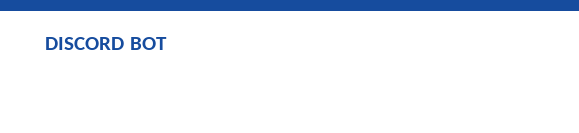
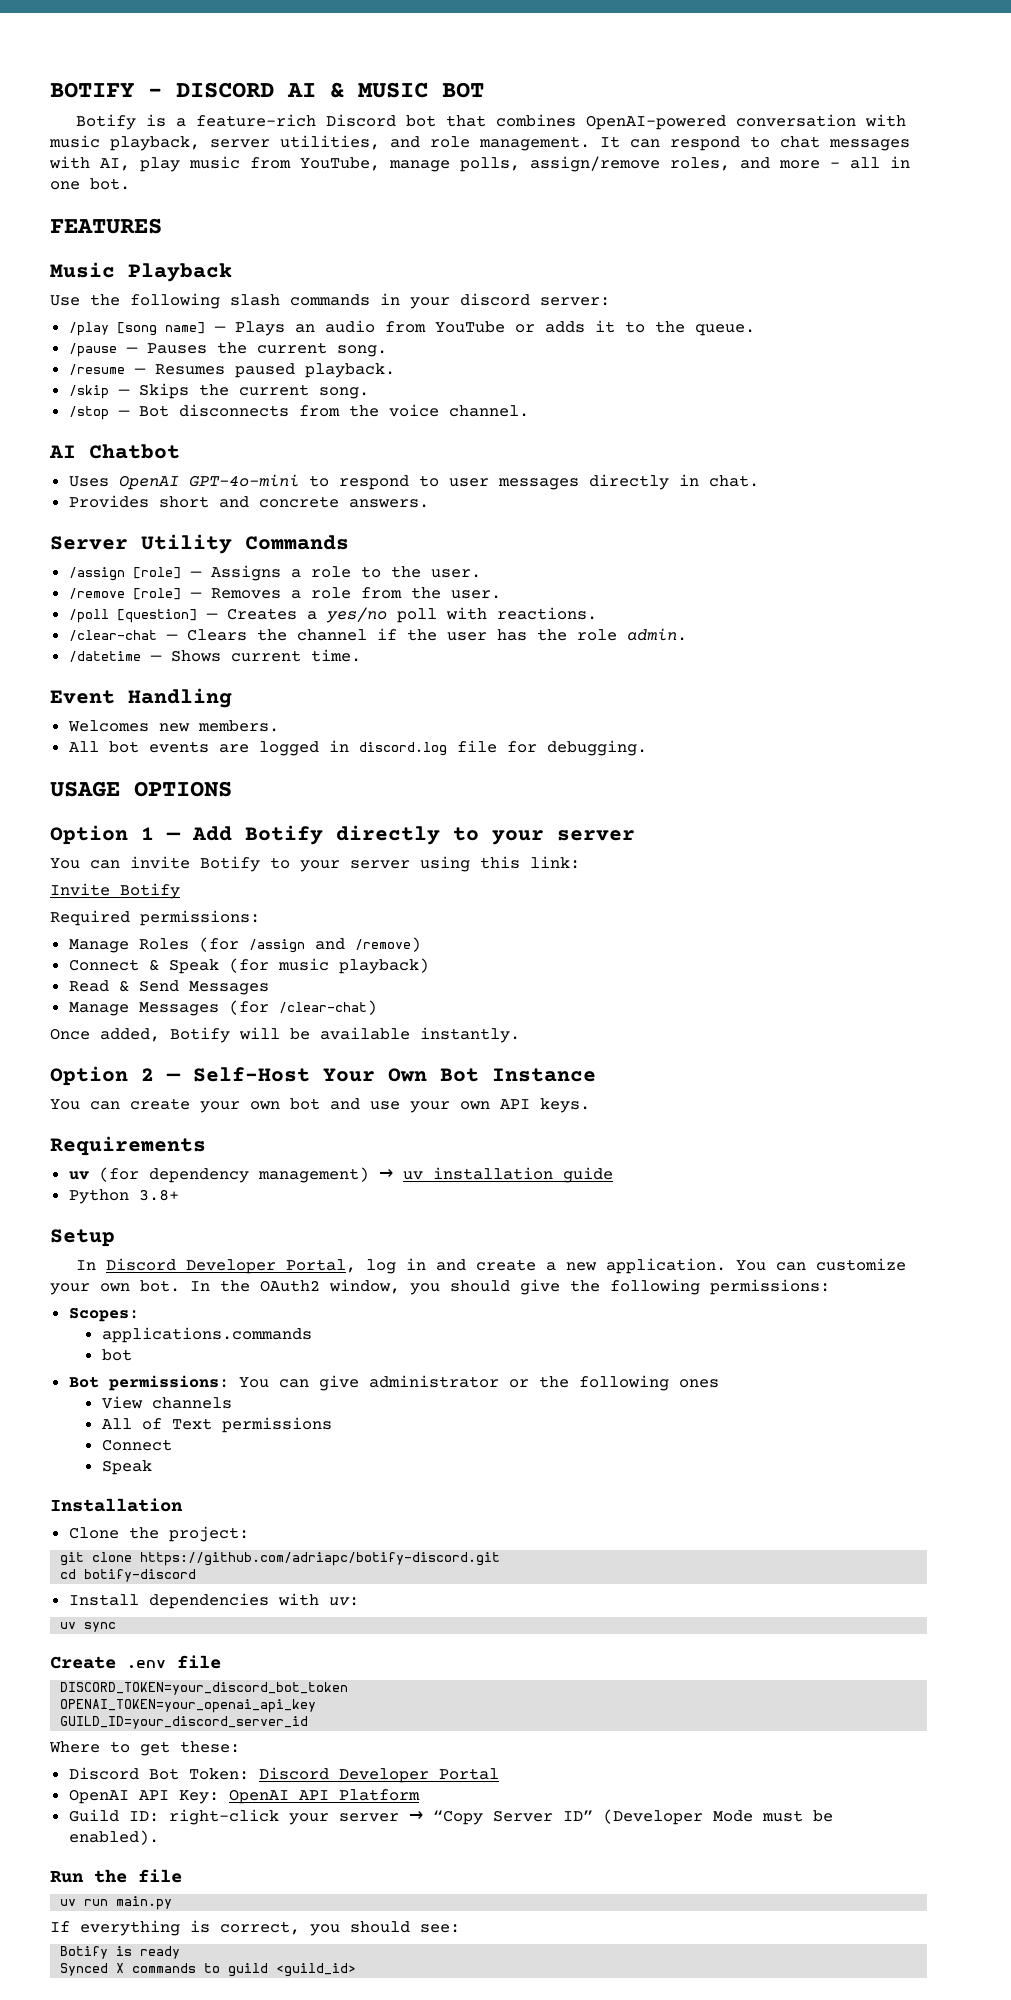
- DISCORD BOT
+ BOTIFY - DISCORD AI & MUSIC BOT
+ Botify is a feature-rich Discord bot that combines OpenAI-powered conversation with music playback, server utilities, and role management. It can respond to chat messages with AI, play music from YouTube, manage polls, assign/remove roles, and more - all in one bot.
+ FEATURES
+ Music Playback
+ Use the following slash commands in your discord server:
+ /play [song name] — Plays an audio from YouTube or adds it to the queue.
+ /pause — Pauses the current song.
+ /resume — Resumes paused playback.
+ /skip — Skips the current song.
+ /stop — Bot disconnects from the voice channel.
+ AI Chatbot
+ Uses OpenAI GPT-4o-mini to respond to user messages directly in chat.
+ Provides short and concrete answers.
+ Server Utility Commands
+ /assign [role] — Assigns a role to the user.
+ /remove [role] — Removes a role from the user.
+ /poll [question] — Creates a yes/no poll with reactions.
+ /clear-chat — Clears the channel if the user has the role admin.
+ /datetime — Shows current time.
+ Event Handling
+ Welcomes new members.
+ All bot events are logged in discord.log file for debugging.
+ USAGE OPTIONS
+ Option 1 — Add Botify directly to your server
+ You can invite Botify to your server using this link:
+ Invite Botify
+ Required permissions:
+ Manage Roles (for /assign and /remove)
+ Connect & Speak (for music playback)
+ Read & Send Messages
+ Manage Messages (for /clear-chat)
+ Once added, Botify will be available instantly.
+ Option 2 — Self-Host Your Own Bot Instance
+ You can create your own bot and use your own API keys.
+ Requirements
+ uv (for dependency management) → uv installation guide
+ Python 3.8+
+ Setup
+ In Discord Developer Portal, log in and create a new application. You can customize your own bot. In the OAuth2 window, you should give the following permissions:
+ Scopes:
+ applications.commands
+ bot
+ Bot permissions: You can give administrator or the following ones
+ View channels
+ All of Text permissions
+ Connect
+ Speak
+ Installation
+ Clone the project:
+ git clone https://github.com/adriapc/botify-discord.git
+ cd botify-discord
+ Install dependencies with uv:
+ uv sync
+ Create .env file
+ DISCORD_TOKEN=your_discord_bot_token
+ OPENAI_TOKEN=your_openai_api_key
+ GUILD_ID=your_discord_server_id
+ Where to get these:
+ Discord Bot Token: Discord Developer Portal
+ OpenAI API Key: OpenAI API Platform
+ Guild ID: right-click your server → “Copy Server ID” (Developer Mode must be enabled).
+ Run the file
+ uv run main.py
+ If everything is correct, you should see:
+ Botify is ready
+ Synced X commands to guild <guild_id>

